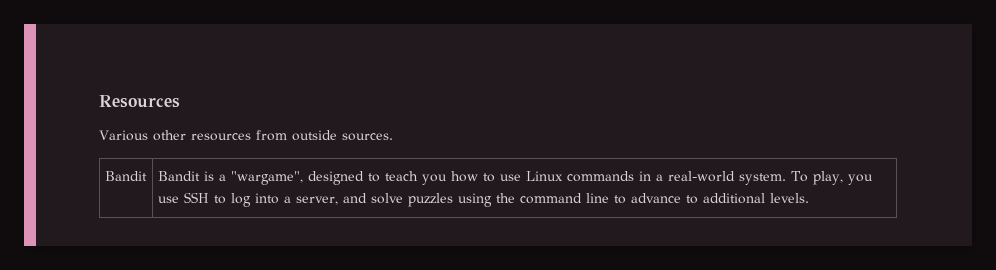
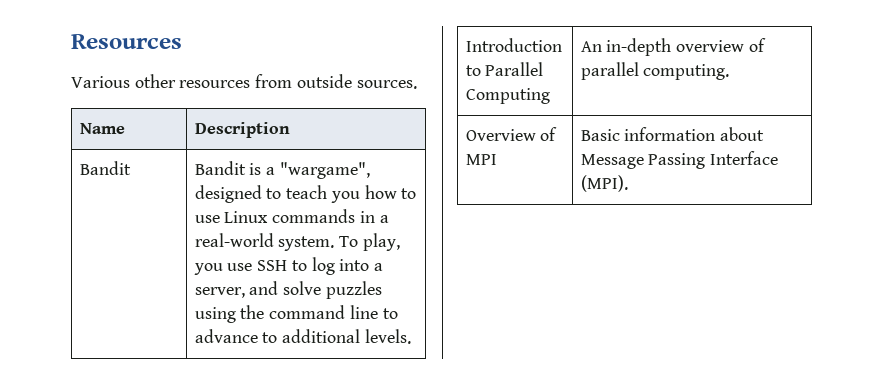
+ Name | Description
+ Introduction to Parallel Computing | An in-depth overview of parallel computing.
+ Overview of MPI | Basic information about Message Passing Interface (MPI).

